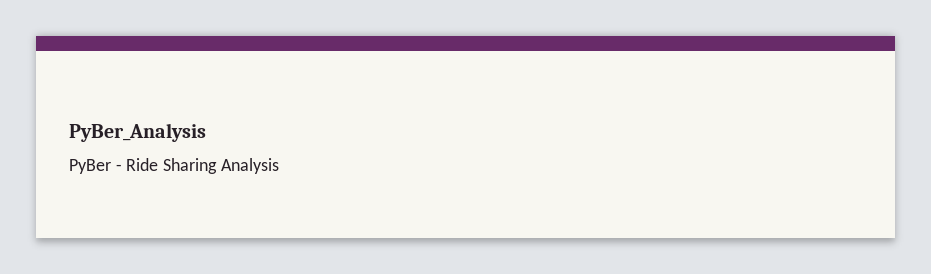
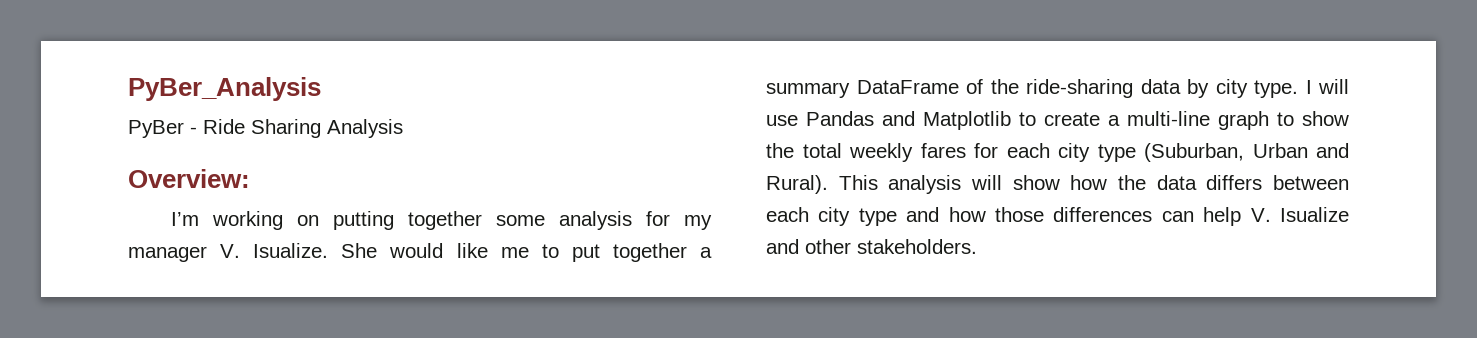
+ Overview:
+ I’m working on putting together some analysis for my manager V. Isualize. She would like me to put together a summary DataFrame of the ride-sharing data by city type. I will use Pandas and Matplotlib to create a multi-line graph to show the total weekly fares for each city type (Suburban, Urban and Rural). This analysis will show how the data differs between each city type and how those differences can help V. Isualize and other stakeholders.

